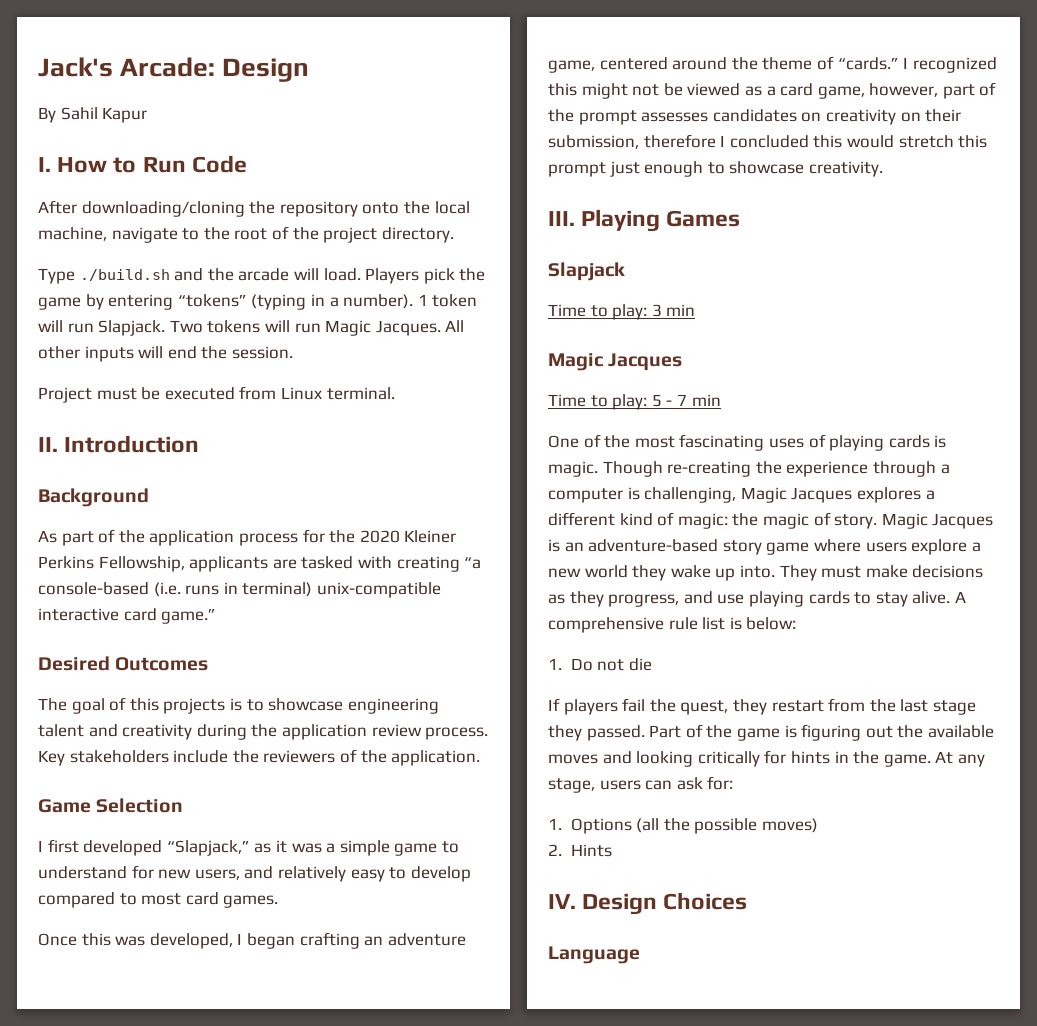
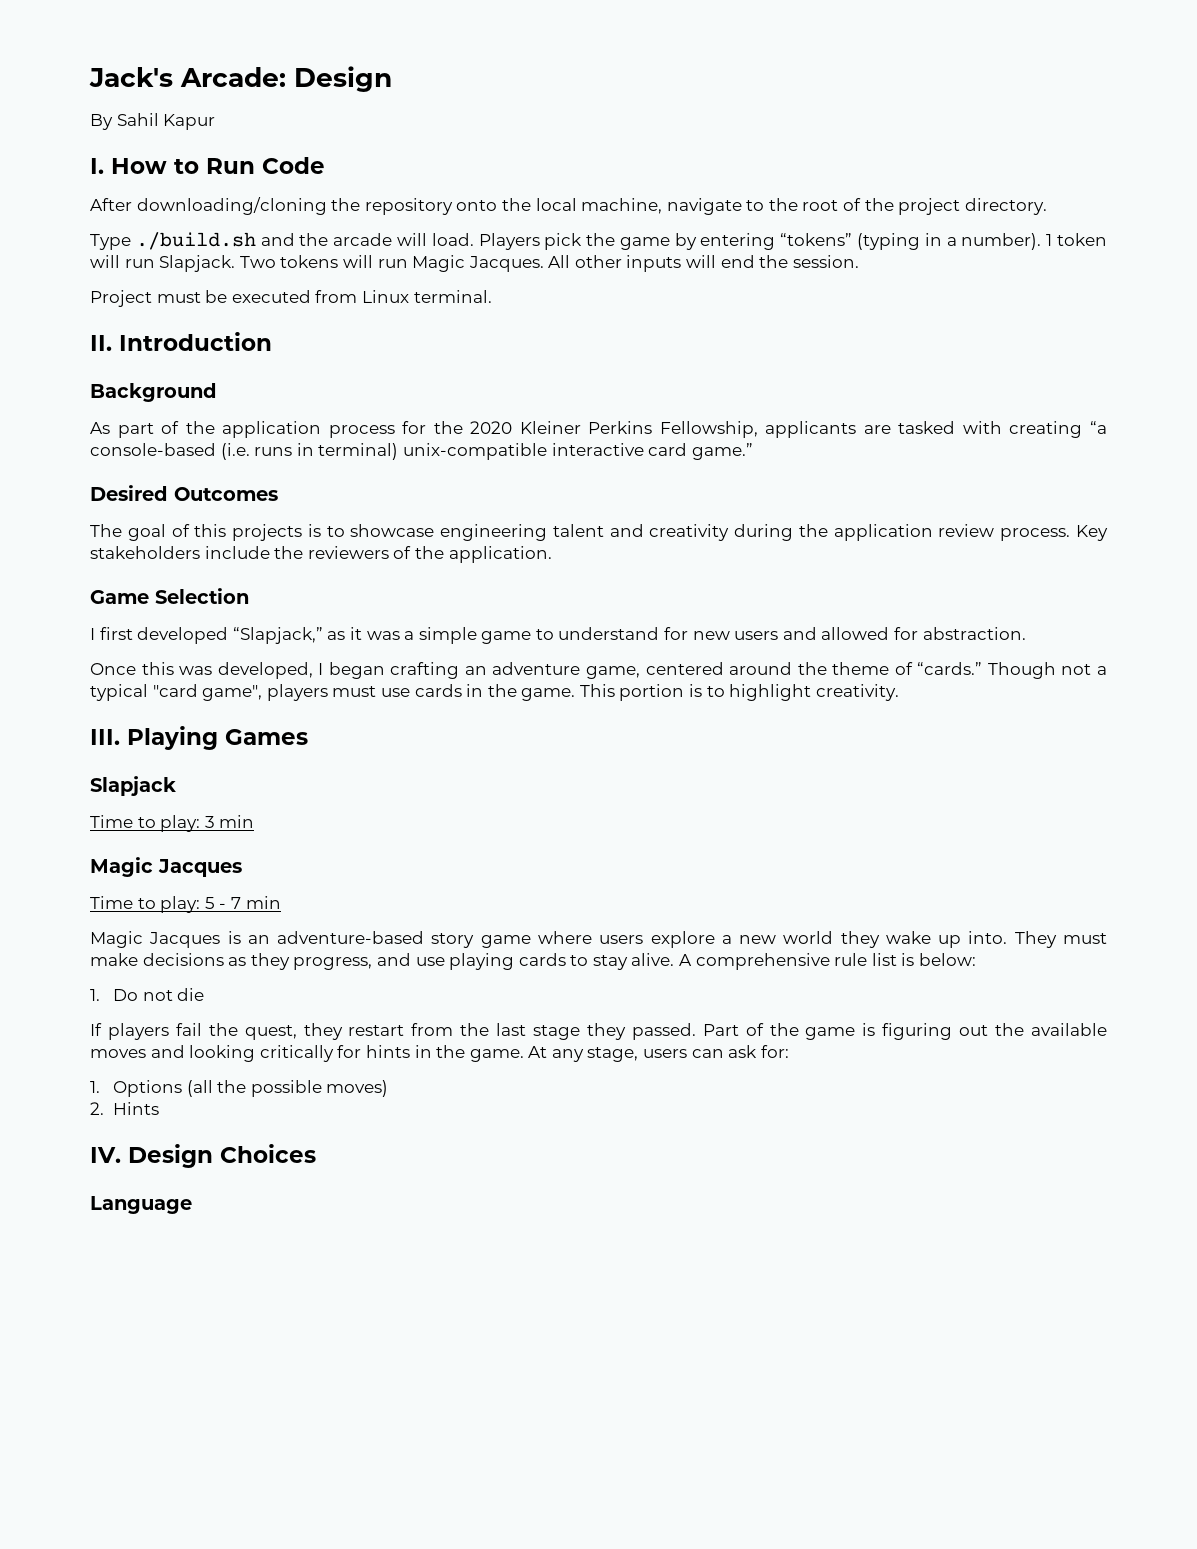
- I first developed “Slapjack,” as it was a simple game to understand for new users, and relatively easy to develop compared to most card games.
+ I first developed “Slapjack,” as it was a simple game to understand for new users and allowed for abstraction.
- I recognized this might not be viewed as a card game, however, part of the prompt assesses candidates on creativity on their submission, therefore I concluded this would stretch this prompt just enough to showcase creativity.
+ Though not a typical "card game", players must use cards in the game. This portion is to highlight creativity.
- One of the most fascinating uses of playing cards is magic. Though re-creating the experience through a computer is challenging, Magic Jacques explores a different kind of magic: the magic of story.

